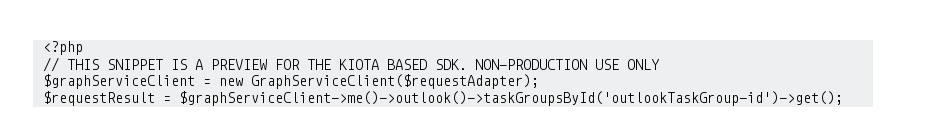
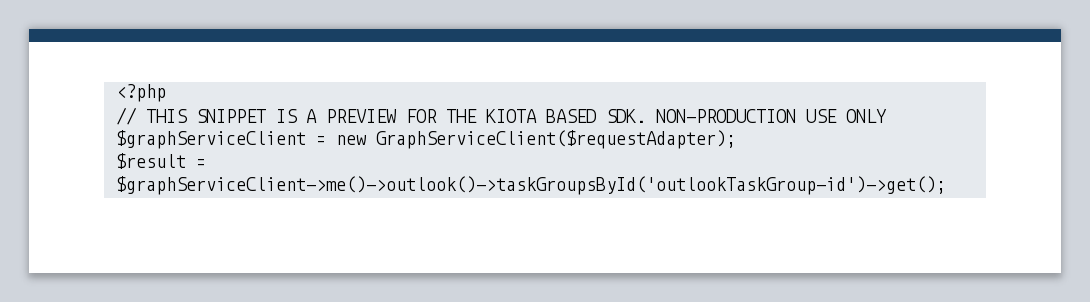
- $requestResult = $graphServiceClient->me()->outlook()->taskGroupsById('outlookTaskGroup-id')->get();
+ $result = $graphServiceClient->me()->outlook()->taskGroupsById('outlookTaskGroup-id')->get();

